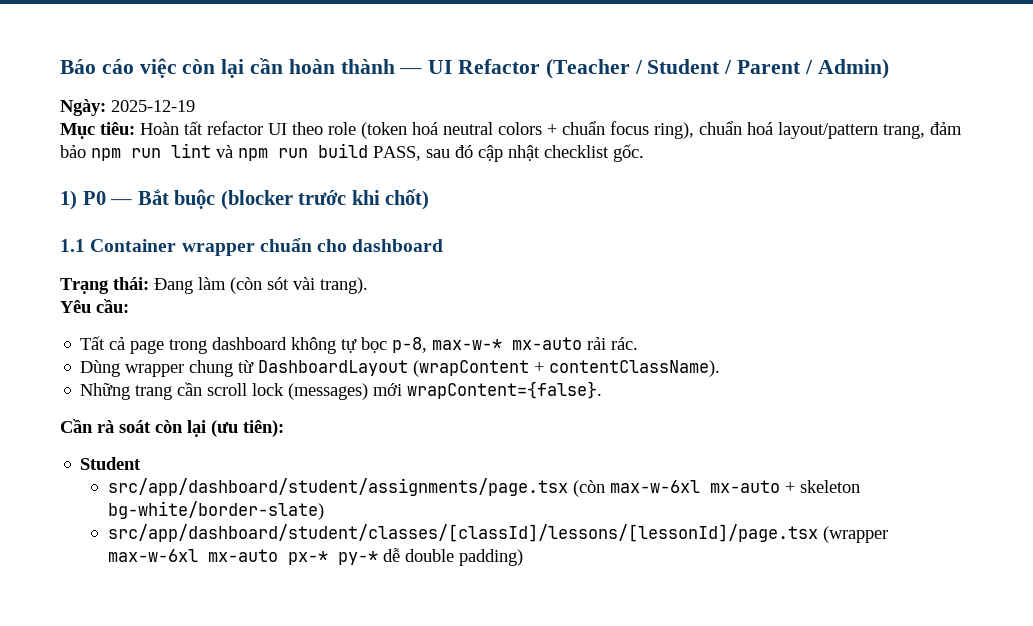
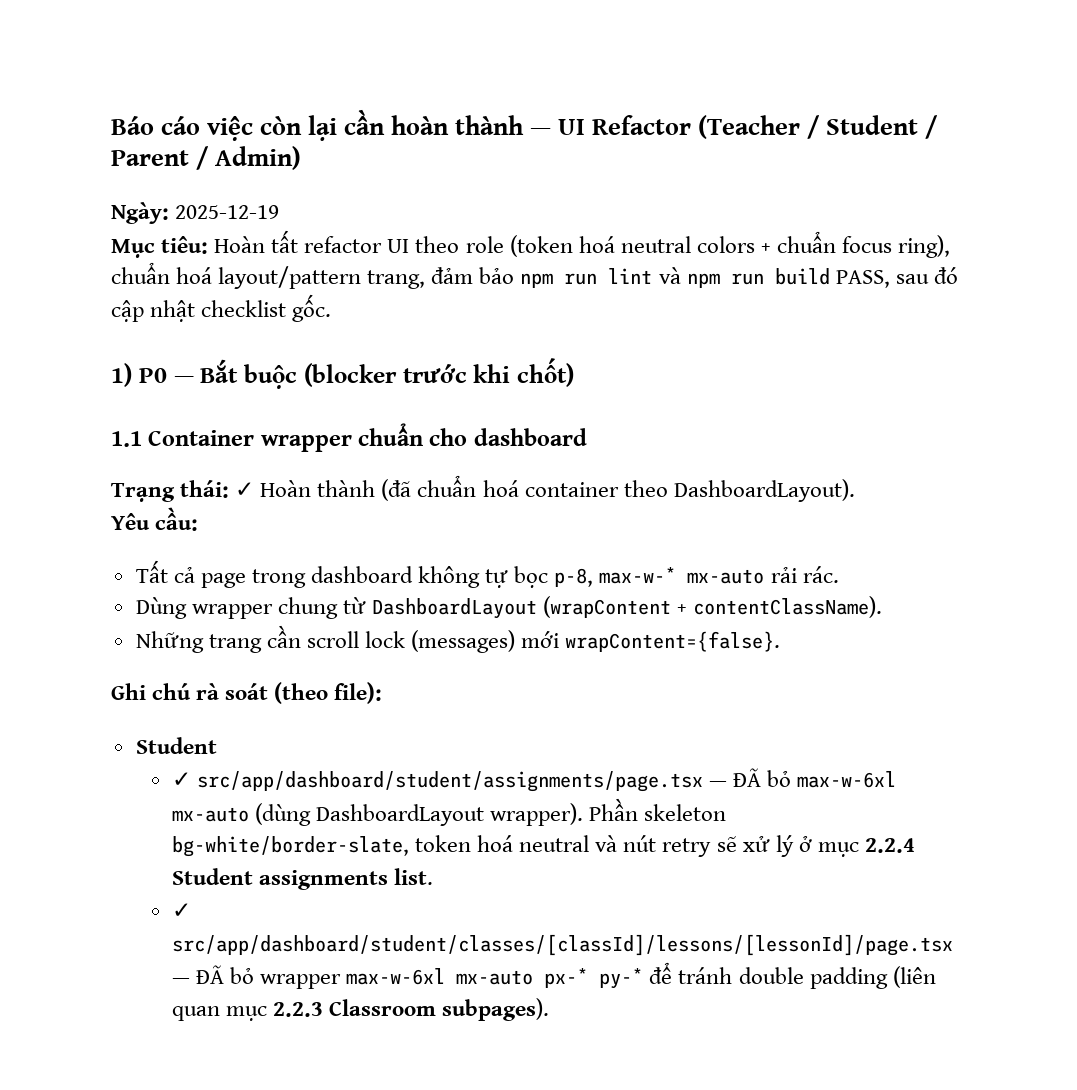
- Trạng thái: Đang làm (còn sót vài trang).
+ Trạng thái: ✓ Hoàn thành (đã chuẩn hoá container theo DashboardLayout).
- Cần rà soát còn lại (ưu tiên):
+ Ghi chú rà soát (theo file):
  Student
- src/app/dashboard/student/assignments/page.tsx (còn max-w-6xl mx-auto + skeleton bg-white/border-slate)
- src/app/dashboard/student/classes/[classId]/lessons/[lessonId]/page.tsx (wrapper max-w-6xl mx-auto px-* py-* dễ double padding)
+ ✓ src/app/dashboard/student/assignments/page.tsx — ĐÃ bỏ max-w-6xl mx-auto (dùng DashboardLayout wrapper). Phần skeleton bg-white/border-slate, token hoá neutral và nút retry sẽ xử lý ở mục 2.2.4 Student assignments list.
+ ✓ src/app/dashboard/student/classes/[classId]/lessons/[lessonId]/page.tsx — ĐÃ bỏ wrapper max-w-6xl mx-auto px-* py-* để tránh double padding (liên quan mục 2.2.3 Classroom subpages).

